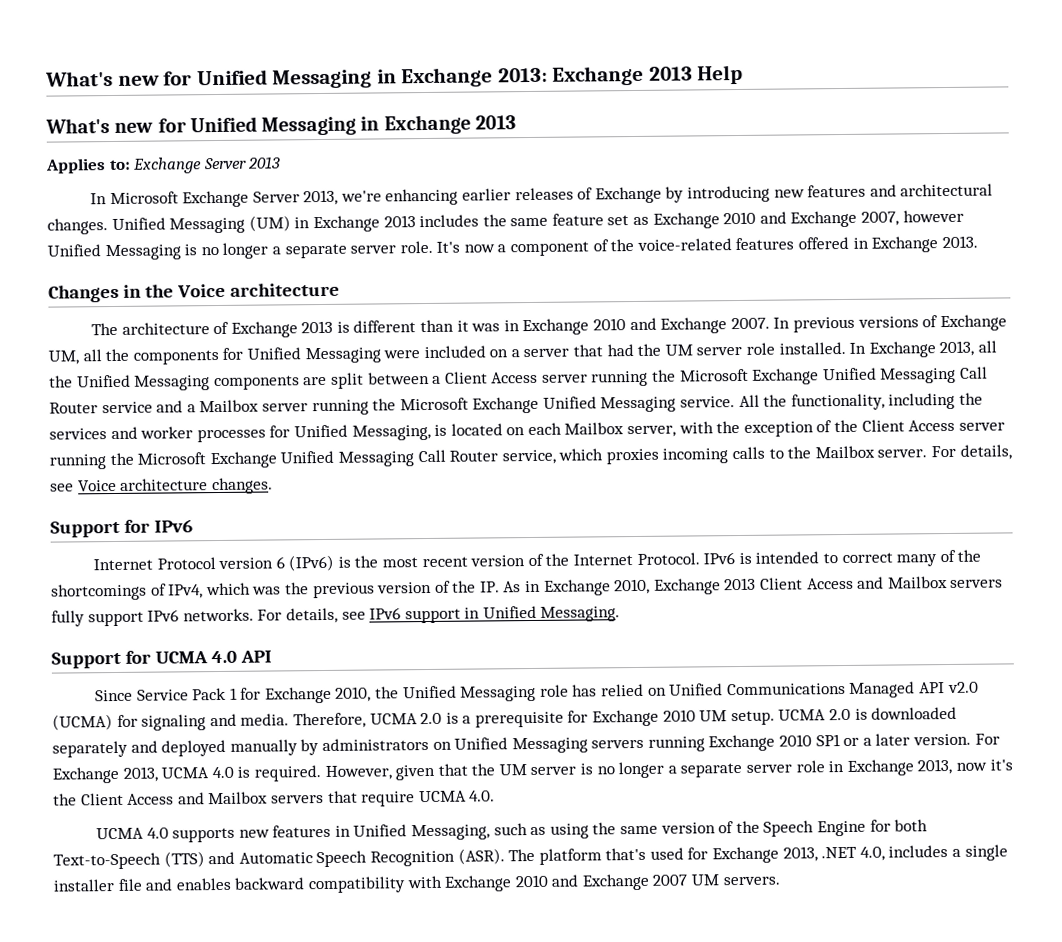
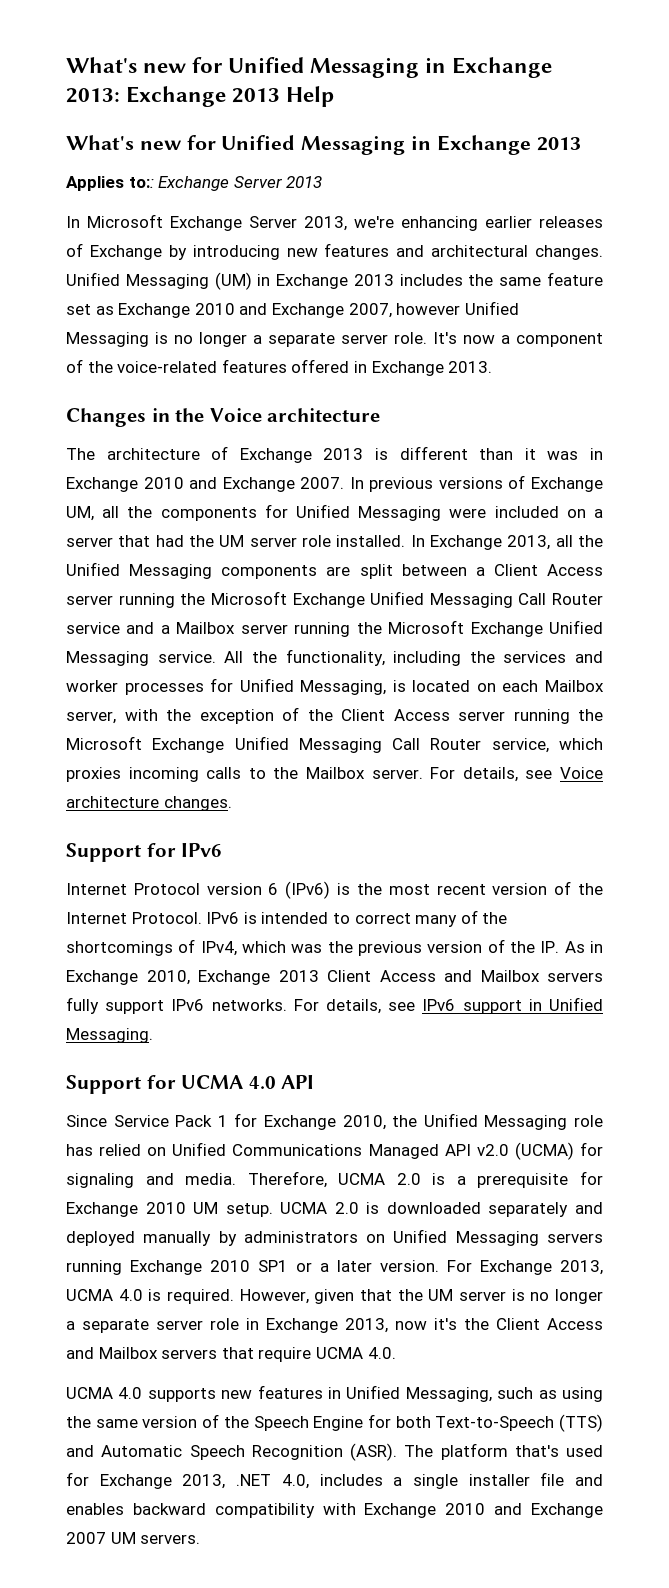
- Applies to: Exchange Server 2013
+ Applies to:: Exchange Server 2013

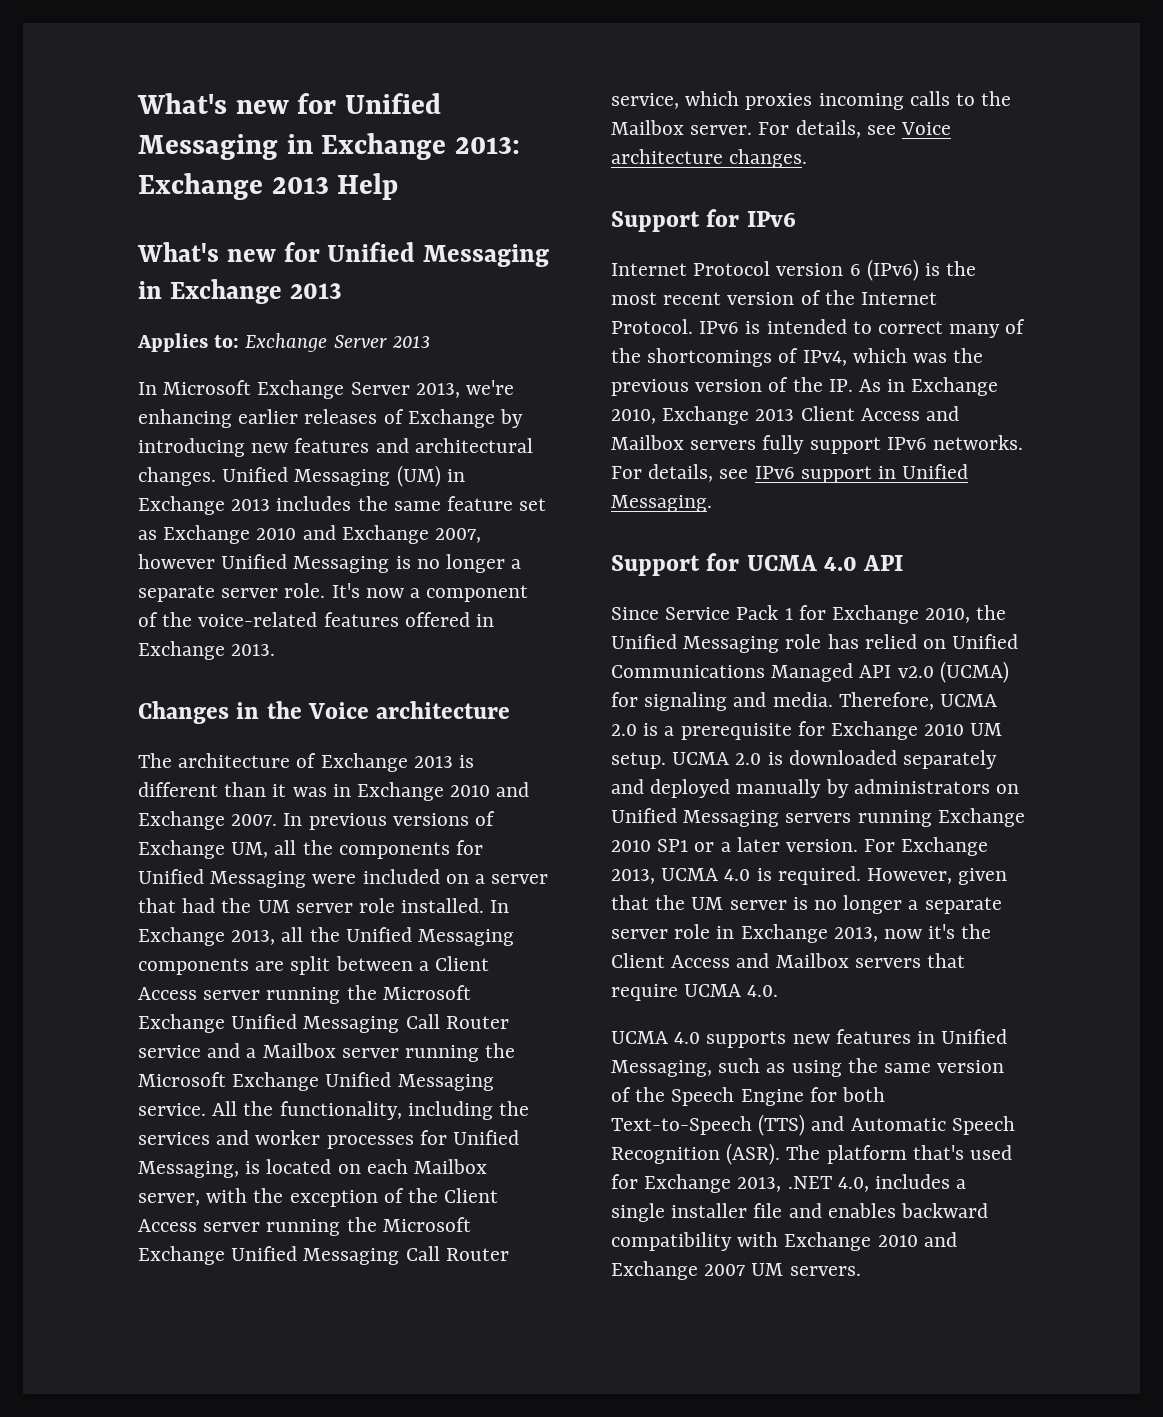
- Applies to:: Exchange Server 2013
+ Applies to: Exchange Server 2013

